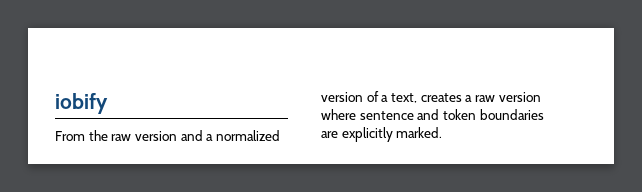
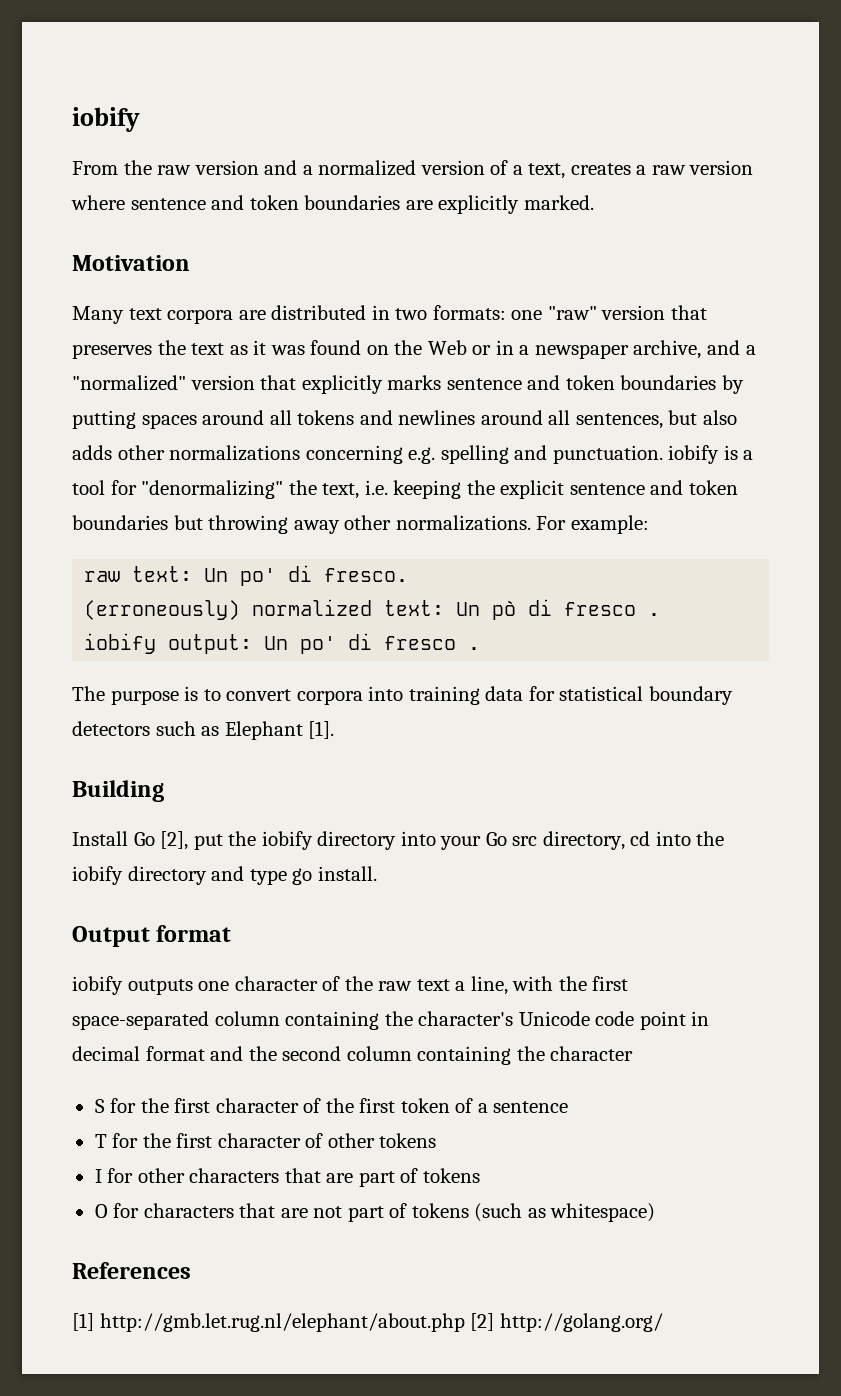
+ Motivation
+ Many text corpora are distributed in two formats: one "raw" version that preserves the text as it was found on the Web or in a newspaper archive, and a "normalized" version that explicitly marks sentence and token boundaries by putting spaces around all tokens and newlines around all sentences, but also adds other normalizations concerning e.g. spelling and punctuation. iobify is a tool for "denormalizing" the text, i.e. keeping the explicit sentence and token boundaries but throwing away other normalizations. For example:
+ raw text: Un po' di fresco.
+ (erroneously) normalized text: Un pò di fresco .
+ iobify output: Un po' di fresco .
+ The purpose is to convert corpora into training data for statistical boundary detectors such as Elephant [1].
+ Building
+ Install Go [2], put the iobify directory into your Go src directory, cd into the iobify directory and type go install.
+ Output format
+ iobify outputs one character of the raw text a line, with the first space-separated column containing the character's Unicode code point in decimal format and the second column containing the character
+ S for the first character of the first token of a sentence
+ T for the first character of other tokens
+ I for other characters that are part of tokens
+ O for characters that are not part of tokens (such as whitespace)
+ References
+ [1] http://gmb.let.rug.nl/elephant/about.php [2] http://golang.org/

